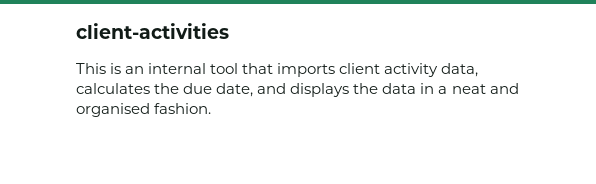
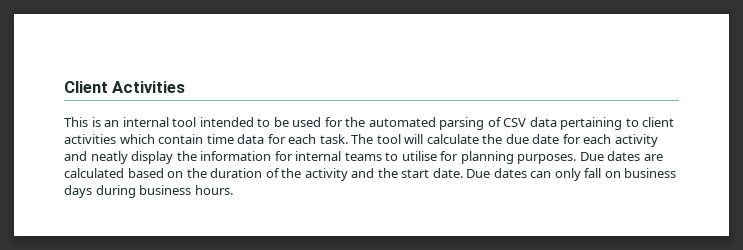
- client-activities
+ Client Activities
- This is an internal tool that imports client activity data, calculates the due date, and displays the data in a neat and organised fashion.
+ This is an internal tool intended to be used for the automated parsing of CSV data pertaining to client activities which contain time data for each task. The tool will calculate the due date for each activity and neatly display the information for internal teams to utilise for planning purposes. Due dates are calculated based on the duration of the activity and the start date. Due dates can only fall on business days during business hours.

